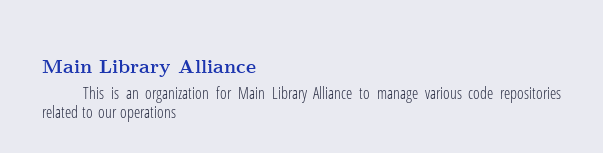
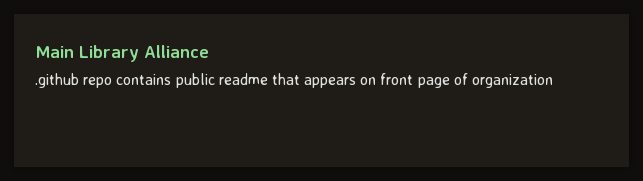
- This is an organization for Main Library Alliance to manage various code repositories related to our operations
+ .github repo contains public readme that appears on front page of organization

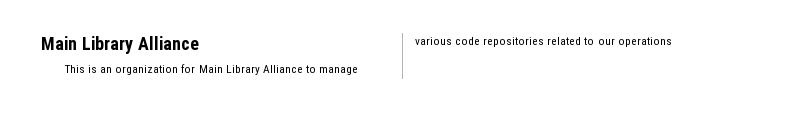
- .github repo contains public readme that appears on front page of organization
+ This is an organization for Main Library Alliance to manage various code repositories related to our operations

